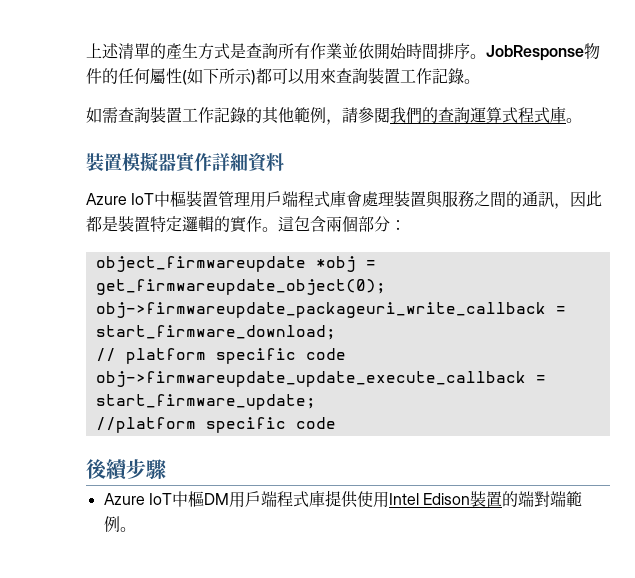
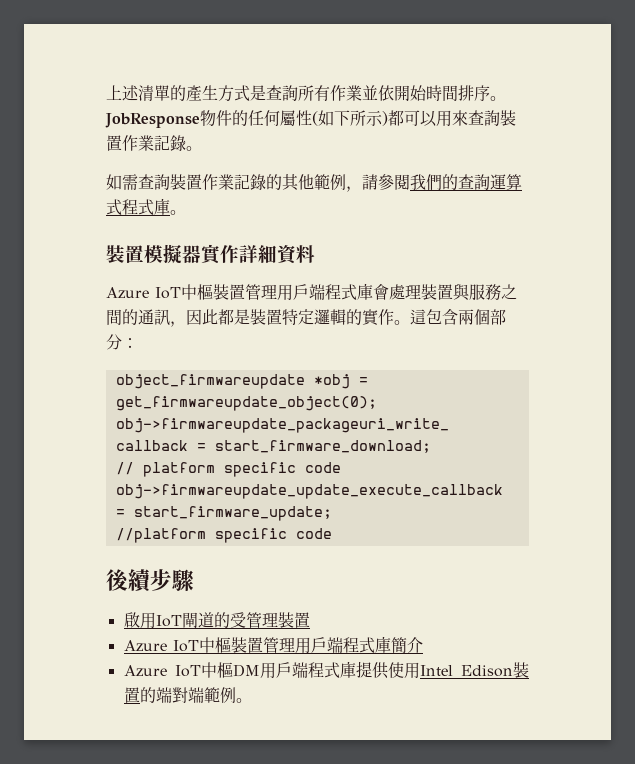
- JobResponse物件的任何屬性(如下所示)都可以用來查詢裝置工作記錄。
+ JobResponse物件的任何屬性(如下所示)都可以用來查詢裝置作業記錄。
- 如需查詢裝置工作記錄的其他範例，請參閱我們的查詢運算式程式庫。
+ 如需查詢裝置作業記錄的其他範例，請參閱我們的查詢運算式程式庫。
+ 啟用IoT閘道的受管理裝置
+ Azure IoT中樞裝置管理用戶端程式庫簡介

